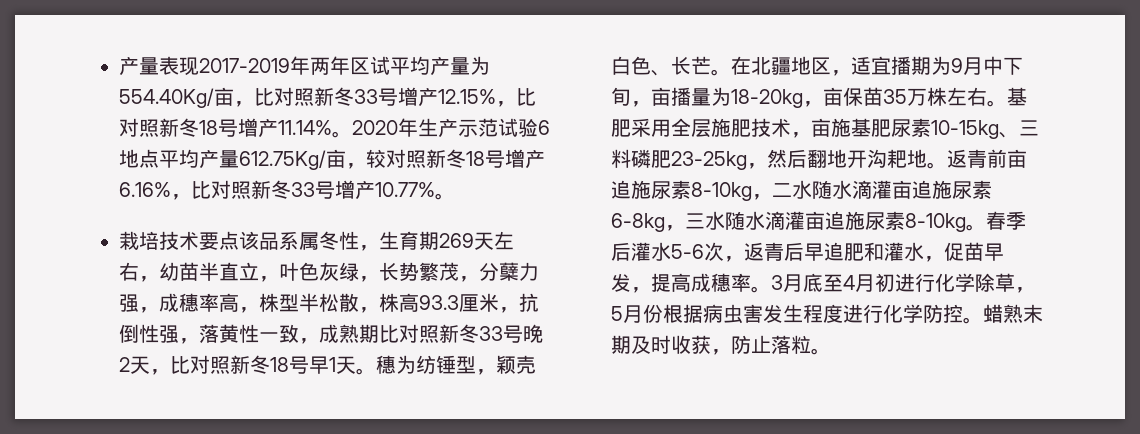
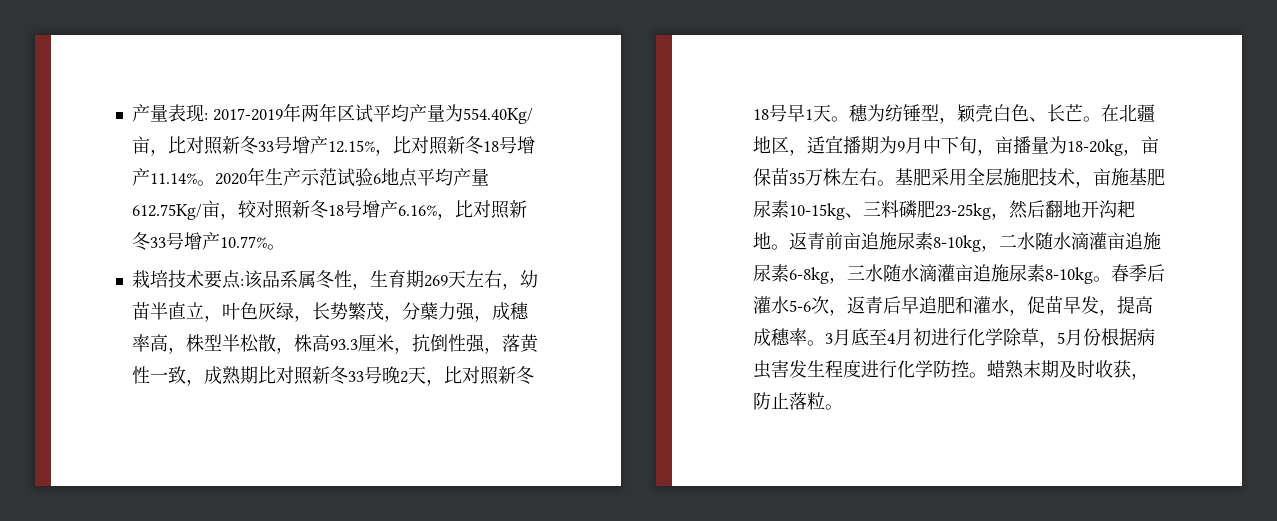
- 产量表现2017-2019年两年区试平均产量为554.40Kg/亩，比对照新冬33号增产12.15%，比对照新冬18号增产11.14%。
+ 产量表现: 2017-2019年两年区试平均产量为554.40Kg/亩，比对照新冬33号增产12.15%，比对照新冬18号增产11.14%。
- 栽培技术要点该品系属冬性，生育期269天左右，幼苗半直立，叶色灰绿，长势繁茂，分蘖力强，成穗率高，株型半松散，株高93.3厘米，抗倒性强，落黄性一致，成熟期比对照新冬33号晚2天，比对照新冬18号早1天。
+ 栽培技术要点:该品系属冬性，生育期269天左右，幼苗半直立，叶色灰绿，长势繁茂，分蘖力强，成穗率高，株型半松散，株高93.3厘米，抗倒性强，落黄性一致，成熟期比对照新冬33号晚2天，比对照新冬18号早1天。

